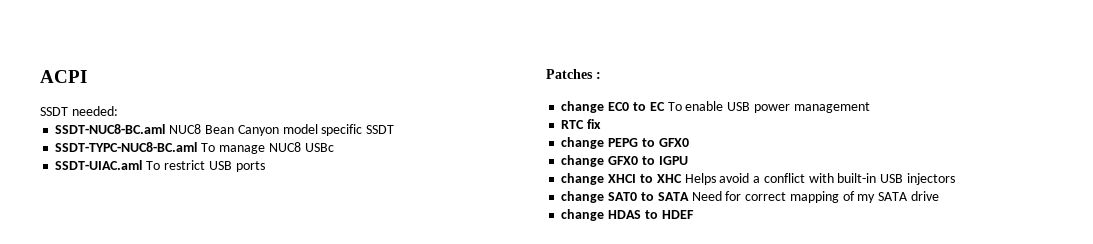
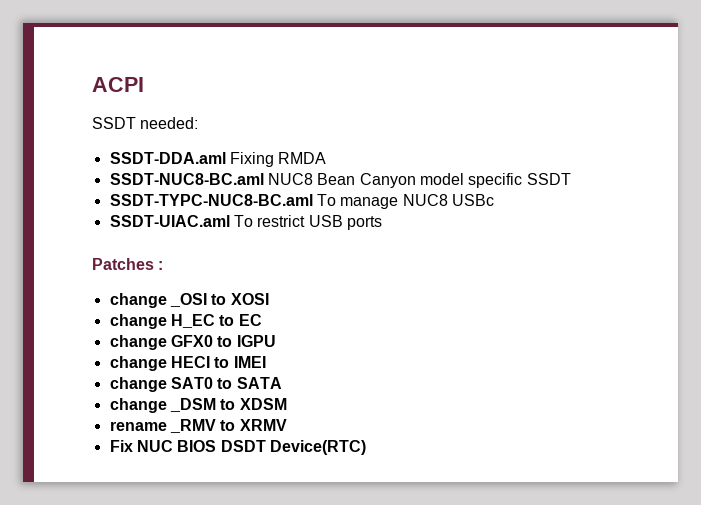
+ SSDT-DDA.aml Fixing RMDA
- change EC0 to EC To enable USB power management
- RTC fix
- change PEPG to GFX0
+ change _OSI to XOSI
+ change H_EC to EC
- change XHCI to XHC Helps avoid a conflict with built-in USB injectors
- change SAT0 to SATA Need for correct mapping of my SATA drive
- change HDAS to HDEF
+ change HECI to IMEI
+ change SAT0 to SATA
+ change _DSM to XDSM
+ rename _RMV to XRMV
+ Fix NUC BIOS DSDT Device(RTC)

